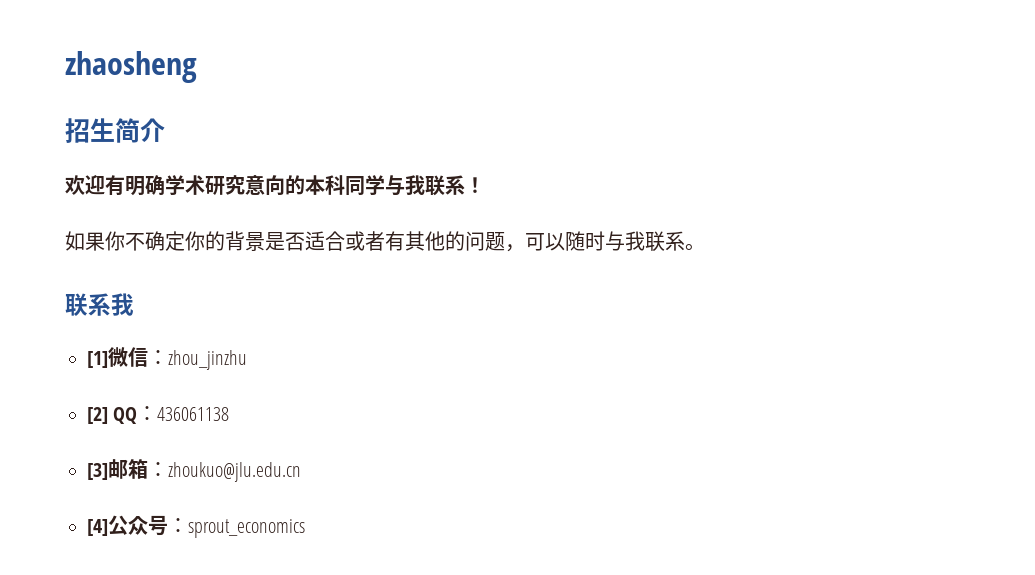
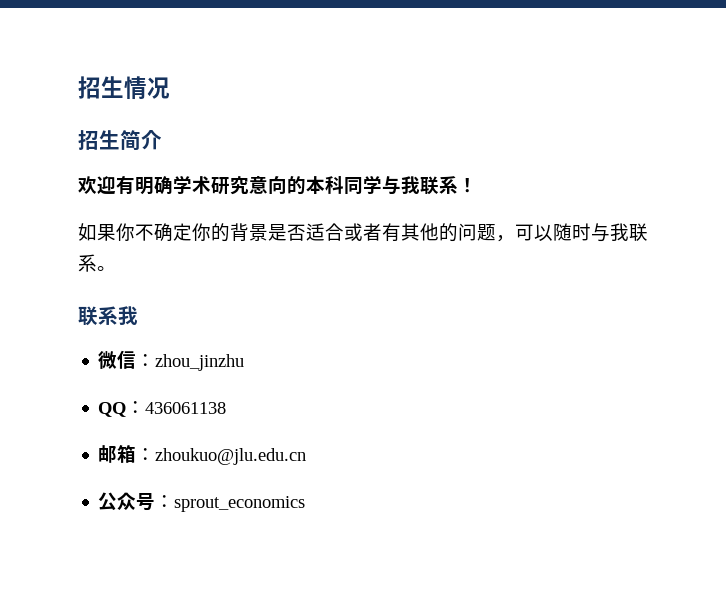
- zhaosheng
+ 招生情况
- [1]微信：zhou_jinzhu
+ 微信：zhou_jinzhu
- [2] QQ：436061138
+ QQ：436061138
- [3]邮箱：zhoukuo@jlu.edu.cn
+ 邮箱：zhoukuo@jlu.edu.cn
- [4]公众号：sprout_economics
+ 公众号：sprout_economics

